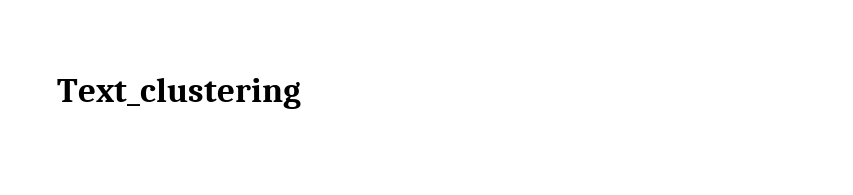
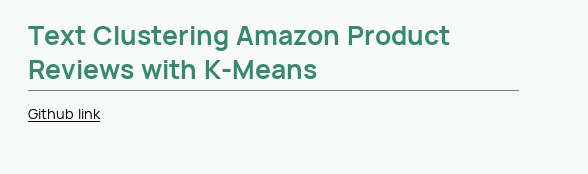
- Text_clustering
+ Text Clustering Amazon Product Reviews with K-Means
+ Github link

